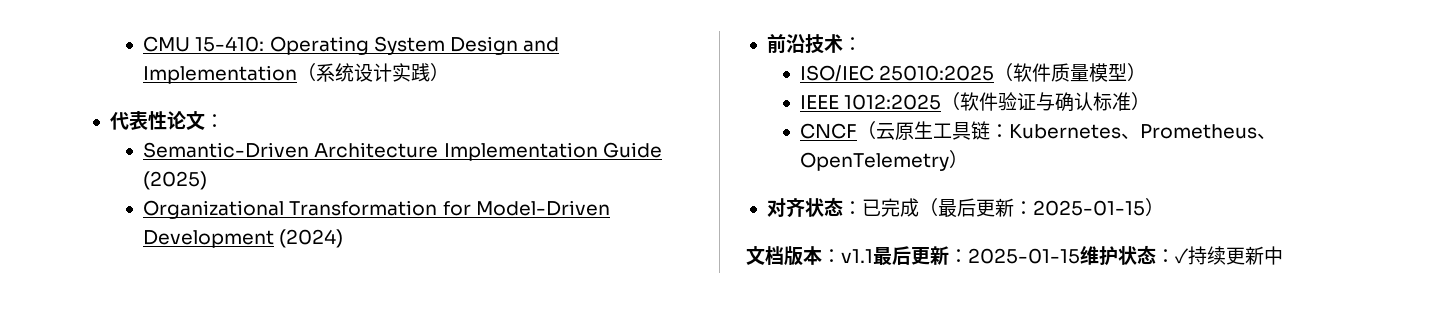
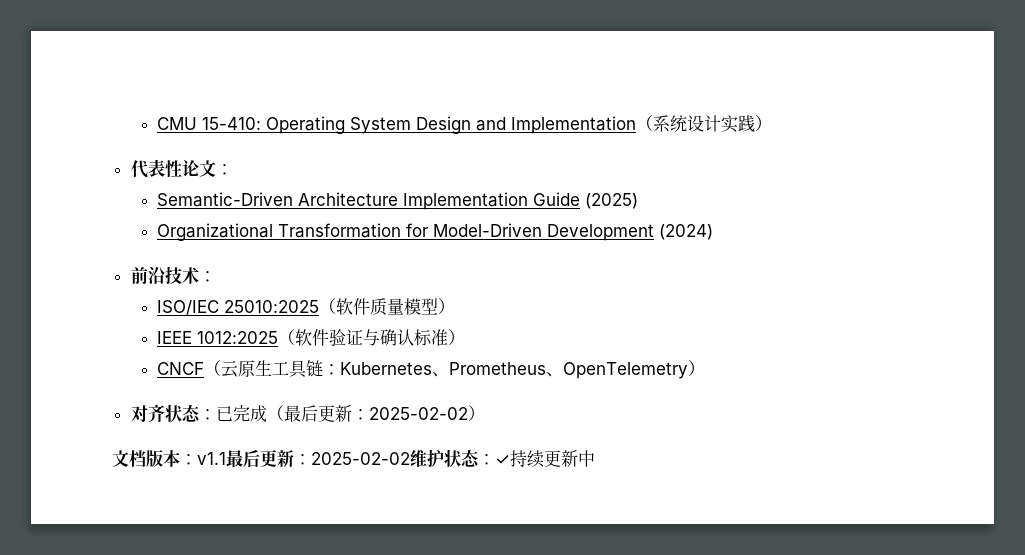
- 对齐状态：已完成（最后更新：2025-01-15）
+ 对齐状态：已完成（最后更新：2025-02-02）
- 文档版本：v1.1最后更新：2025-01-15维护状态：✓持续更新中
+ 文档版本：v1.1最后更新：2025-02-02维护状态：✓持续更新中

